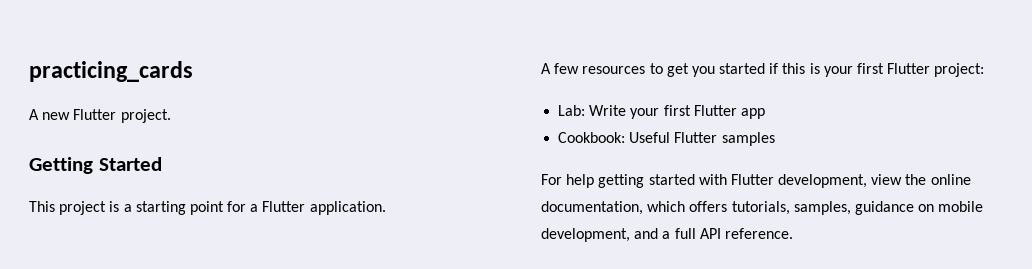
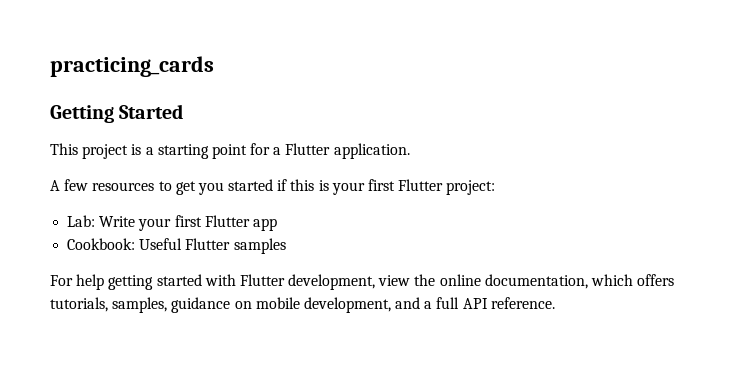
- A new Flutter project.

